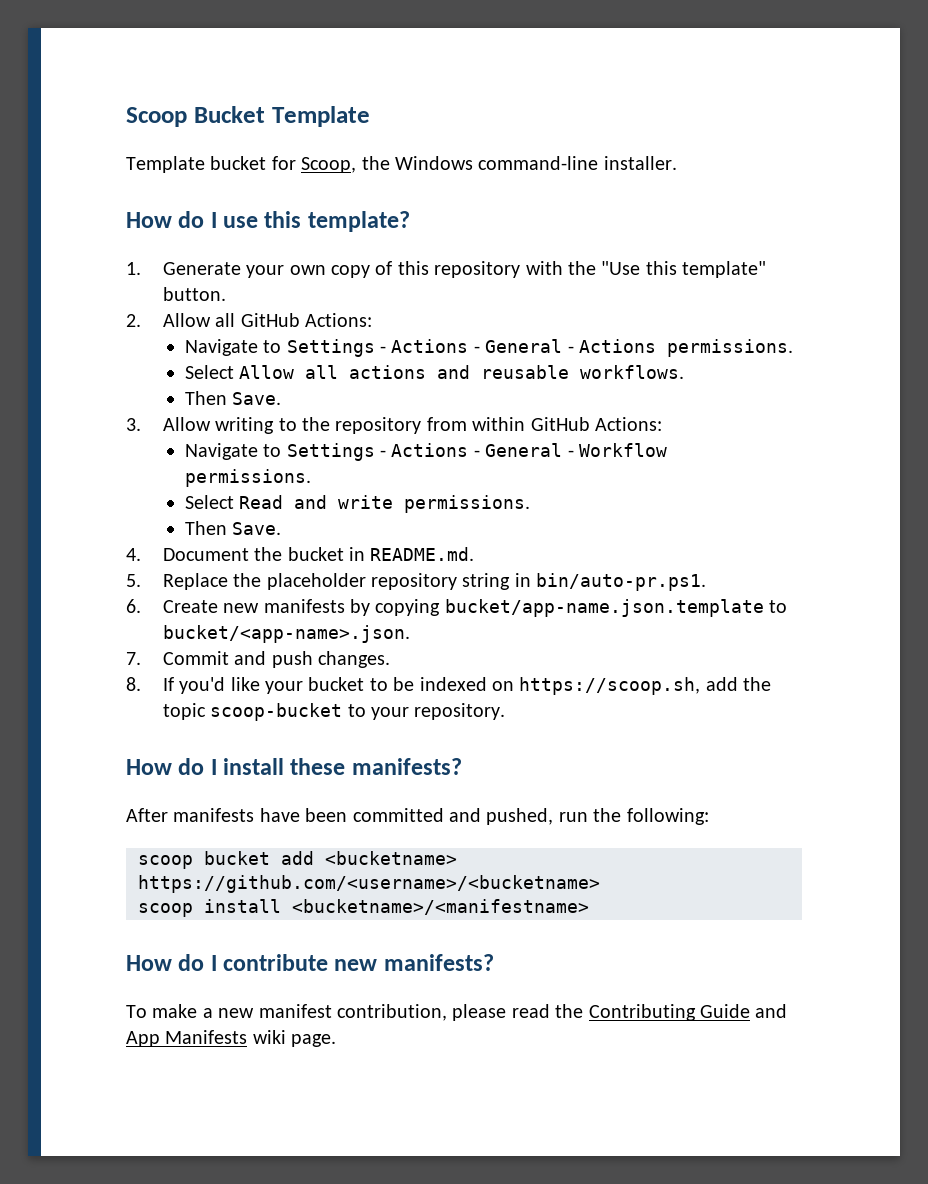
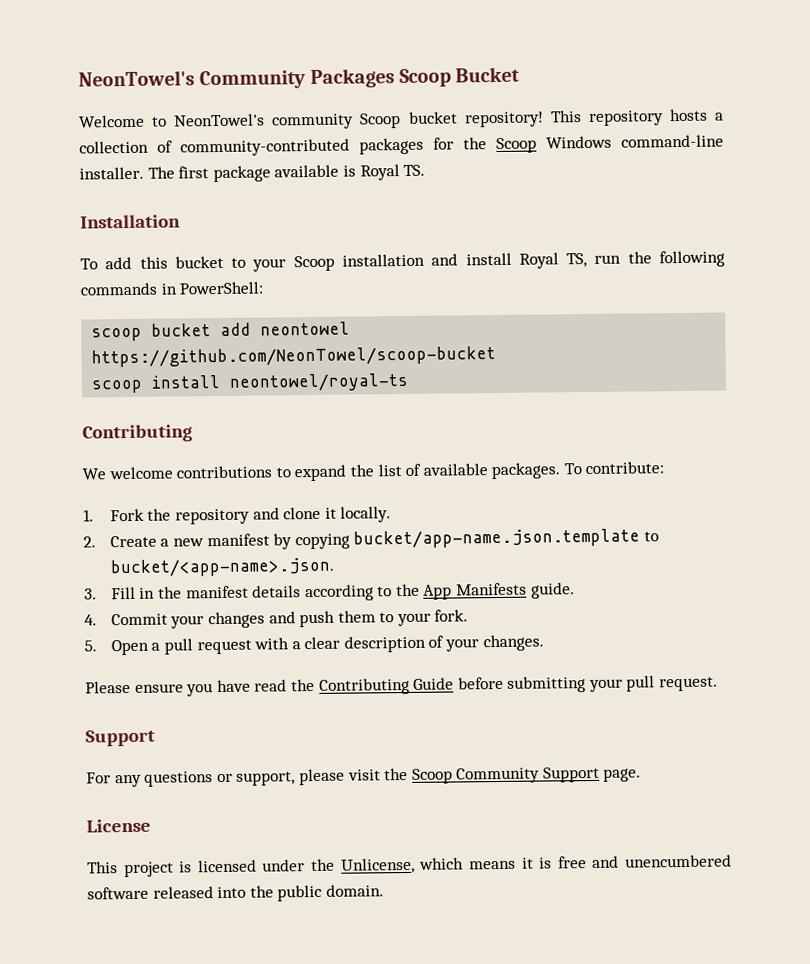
- Scoop Bucket Template
- Template bucket for Scoop, the Windows command-line installer.
- How do I use this template?
- 1. Generate your own copy of this repository with the "Use this template" button.
- 2. Allow all GitHub Actions:
- Navigate to Settings - Actions - General - Actions permissions.
- Select Allow all actions and reusable workflows.
- Then Save.
- 3. Allow writing to the repository from within GitHub Actions:
- Navigate to Settings - Actions - General - Workflow permissions.
- Select Read and write permissions.
- Then Save.
- 4. Document the bucket in README.md.
- 5. Replace the placeholder repository string in bin/auto-pr.ps1.
- 6. Create new manifests by copying bucket/app-name.json.template to bucket/<app-name>.json.
+ NeonTowel's Community Packages Scoop Bucket
+ Welcome to NeonTowel's community Scoop bucket repository! This repository hosts a collection of community-contributed packages for the Scoop Windows command-line installer. The first package available is Royal TS.
+ Installation
+ To add this bucket to your Scoop installation and install Royal TS, run the following commands in PowerShell:
+ scoop bucket add neontowel https://github.com/NeonTowel/scoop-bucket
+ scoop install neontowel/royal-ts
+ Contributing
+ We welcome contributions to expand the list of available packages. To contribute:
+ 1. Fork the repository and clone it locally.
+ 2. Create a new manifest by copying bucket/app-name.json.template to bucket/<app-name>.json.
- 7. Commit and push changes.
- 8. If you'd like your bucket to be indexed on https://scoop.sh, add the topic scoop-bucket to your repository.
- How do I install these manifests?
- After manifests have been committed and pushed, run the following:
- scoop bucket add <bucketname> https://github.com/<username>/<bucketname>
- scoop install <bucketname>/<manifestname>
- How do I contribute new manifests?
- To make a new manifest contribution, please read the Contributing Guide and App Manifests wiki page.
+ 3. Fill in the manifest details according to the App Manifests guide.
+ 4. Commit your changes and push them to your fork.
+ 5. Open a pull request with a clear description of your changes.
+ Please ensure you have read the Contributing Guide before submitting your pull request.
+ Support
+ For any questions or support, please visit the Scoop Community Support page.
+ License
+ This project is licensed under the Unlicense, which means it is free and unencumbered software released into the public domain.

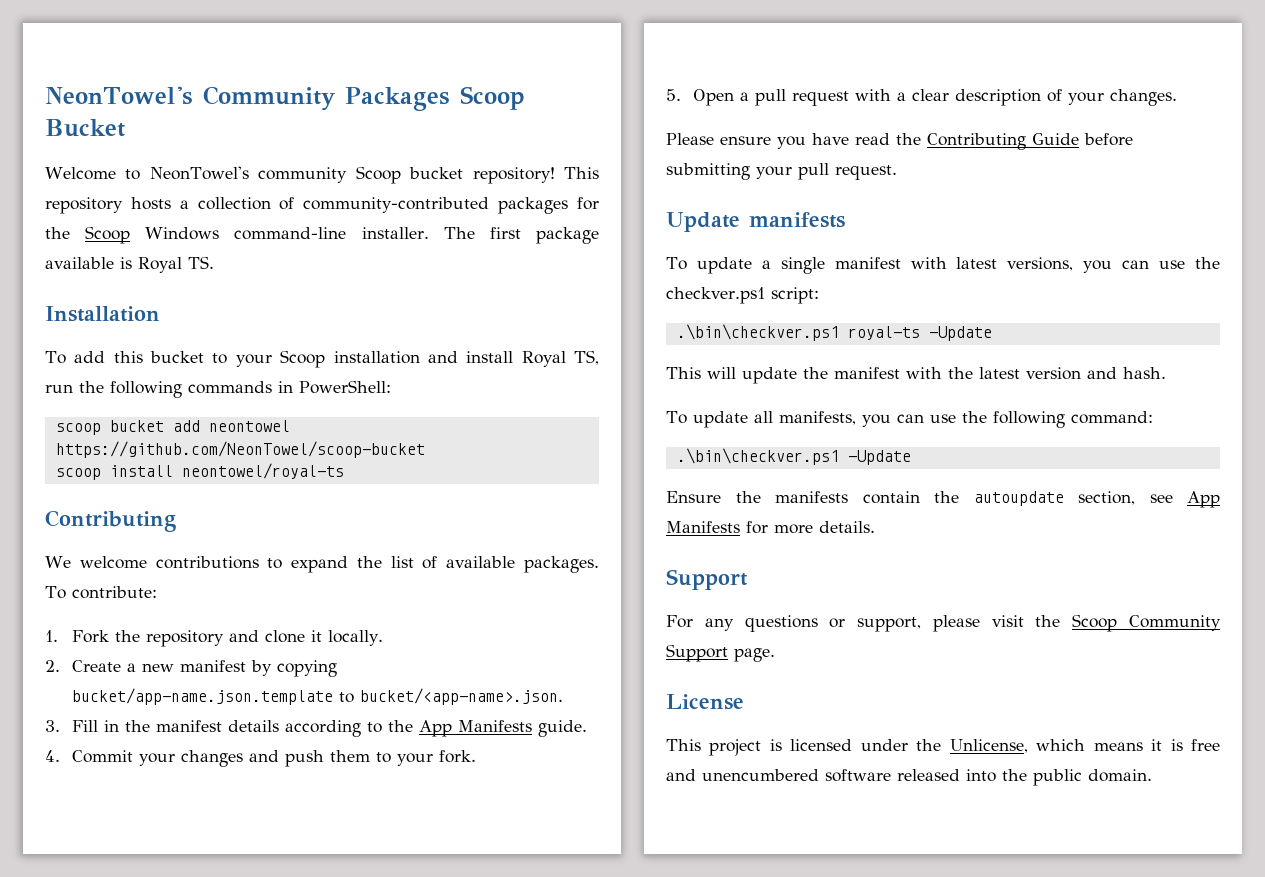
+ Update manifests
+ To update a single manifest with latest versions, you can use the checkver.ps1 script:
+ .\bin\checkver.ps1 royal-ts -Update
+ This will update the manifest with the latest version and hash.
+ To update all manifests, you can use the following command:
+ .\bin\checkver.ps1 -Update
+ Ensure the manifests contain the autoupdate section, see App Manifests for more details.

